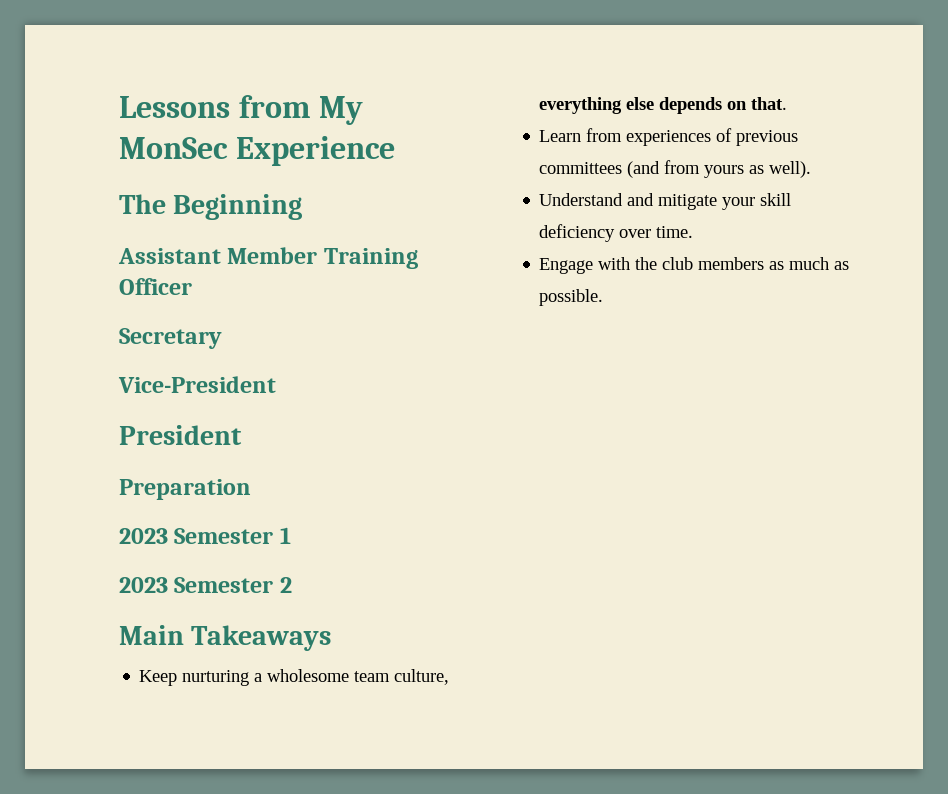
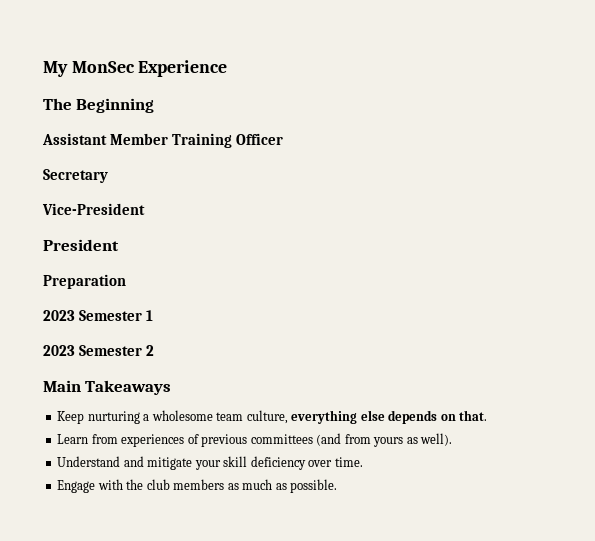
- Lessons from My MonSec Experience
+ My MonSec Experience

